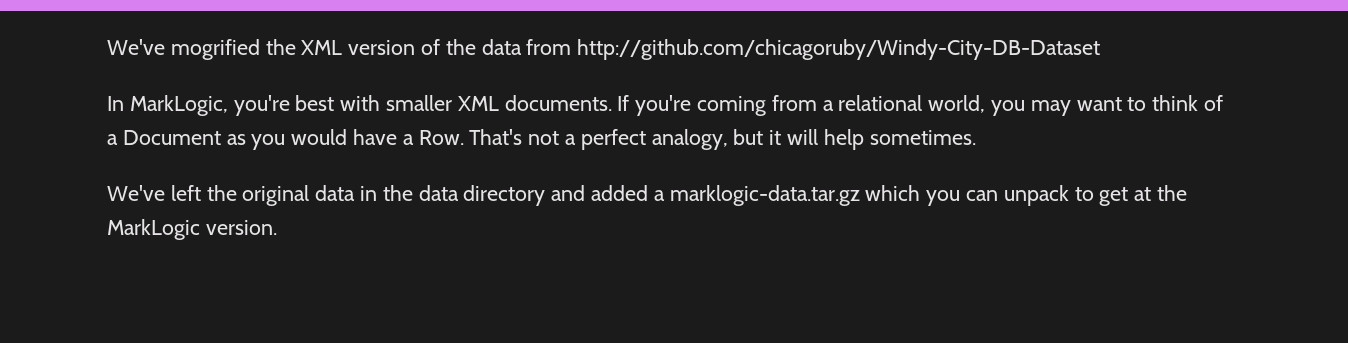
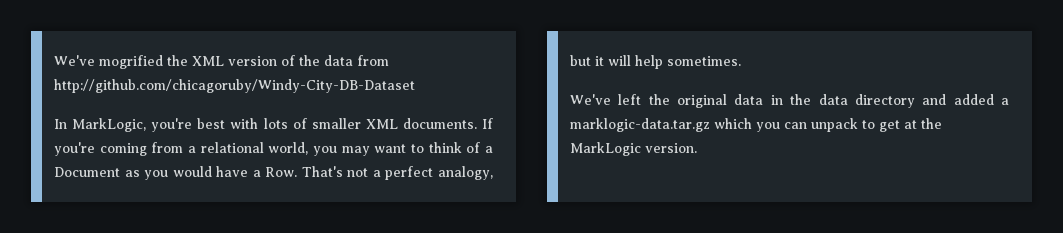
- In MarkLogic, you're best with smaller XML documents.
+ In MarkLogic, you're best with lots of smaller XML documents.

